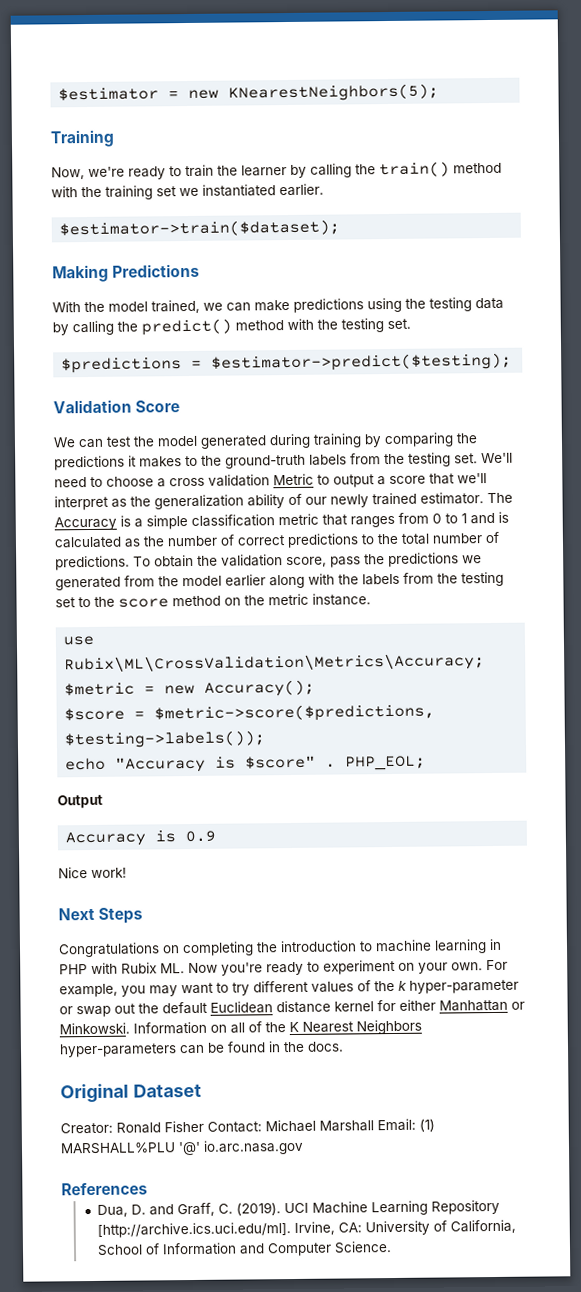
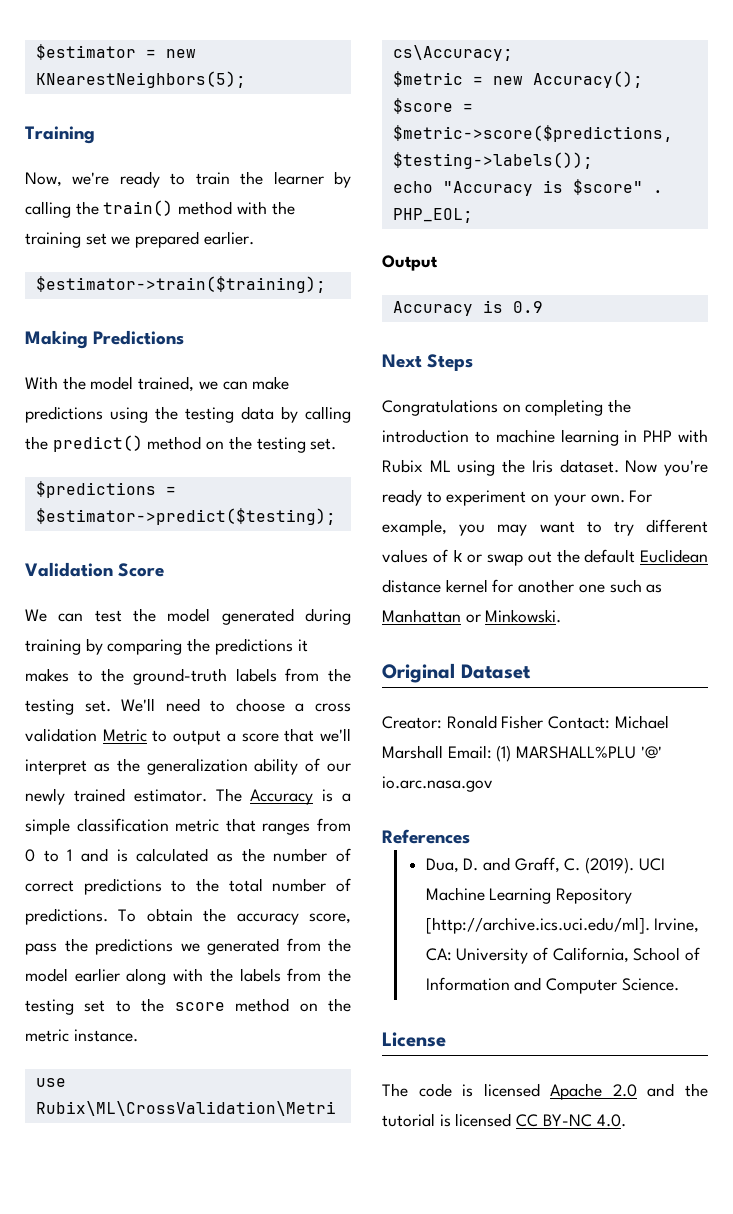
- Now, we're ready to train the learner by calling the train() method with the training set we instantiated earlier.
+ Now, we're ready to train the learner by calling the train() method with the training set we prepared earlier.
- $estimator->train($dataset);
+ $estimator->train($training);
- With the model trained, we can make predictions using the testing data by calling the predict() method with the testing set.
+ With the model trained, we can make predictions using the testing data by calling the predict() method on the testing set.
- To obtain the validation score, pass the predictions we generated from the model earlier along with the labels from the testing set to the score method on the metric instance.
+ To obtain the accuracy score, pass the predictions we generated from the model earlier along with the labels from the testing set to the score method on the metric instance.
- Nice work!
- Congratulations on completing the introduction to machine learning in PHP with Rubix ML. Now you're ready to experiment on your own.
+ Congratulations on completing the introduction to machine learning in PHP with Rubix ML using the Iris dataset. Now you're ready to experiment on your own.
- For example, you may want to try different values of the k hyper-parameter or swap out the default Euclidean distance kernel for either Manhattan or Minkowski. Information on all of the K Nearest Neighbors hyper-parameters can be found in the docs.
+ For example, you may want to try different values of k or swap out the default Euclidean distance kernel for another one such as Manhattan or Minkowski.
+ License
+ The code is licensed Apache 2.0 and the tutorial is licensed CC BY-NC 4.0.

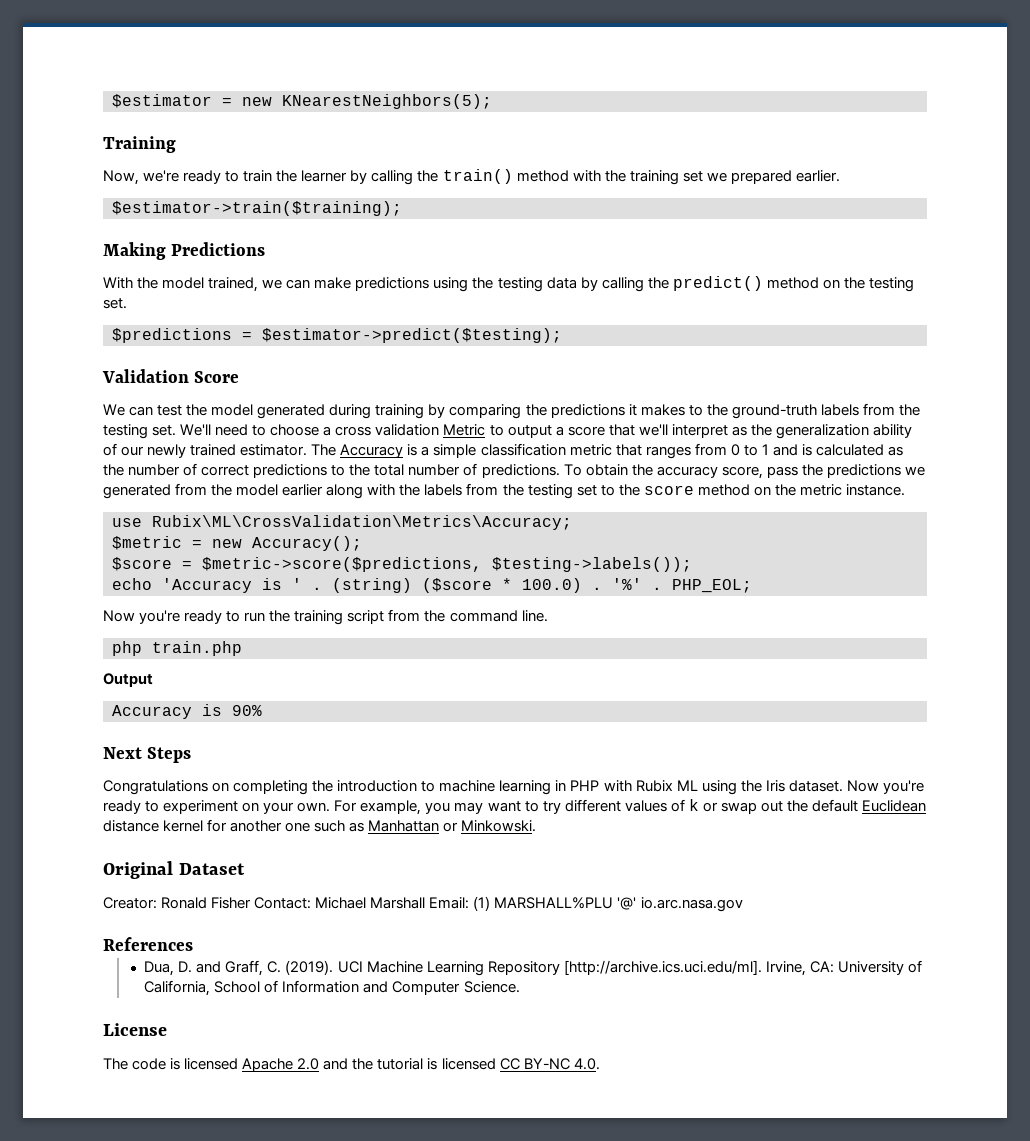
- echo "Accuracy is $score" . PHP_EOL;
+ echo 'Accuracy is ' . (string) ($score * 100.0) . '%' . PHP_EOL;
+ Now you're ready to run the training script from the command line.
+ php train.php
- Accuracy is 0.9
+ Accuracy is 90%

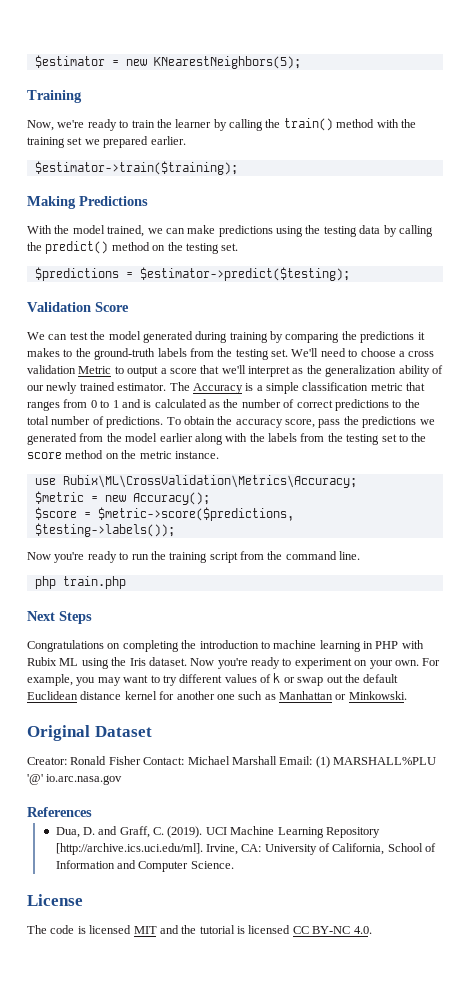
- echo 'Accuracy is ' . (string) ($score * 100.0) . '%' . PHP_EOL;
- Output
- Accuracy is 90%
- The code is licensed Apache 2.0 and the tutorial is licensed CC BY-NC 4.0.
+ The code is licensed MIT and the tutorial is licensed CC BY-NC 4.0.

